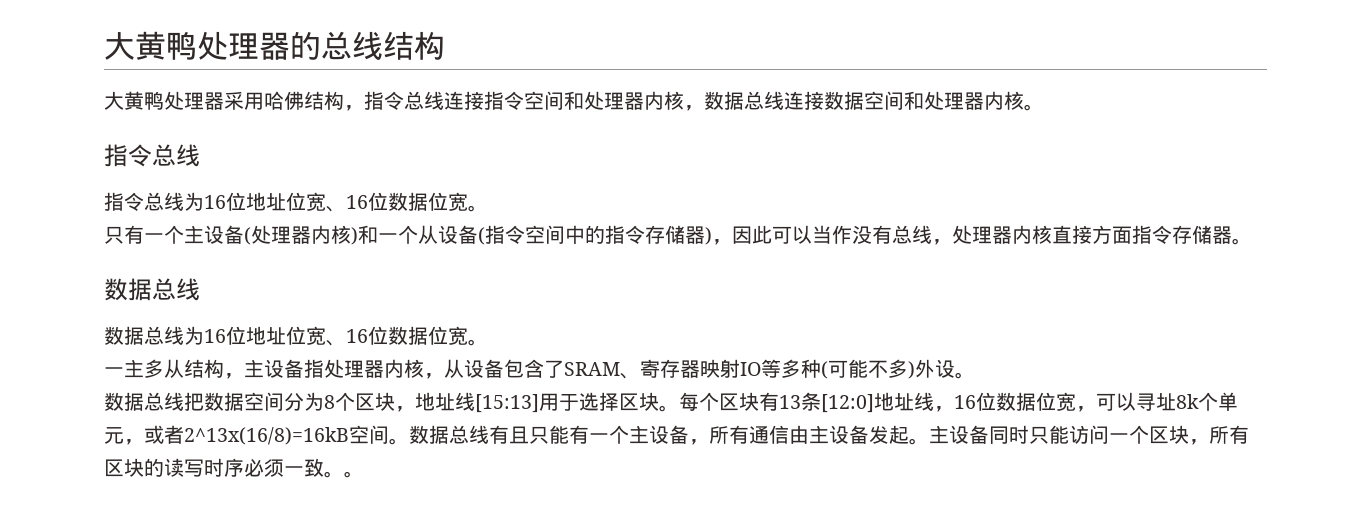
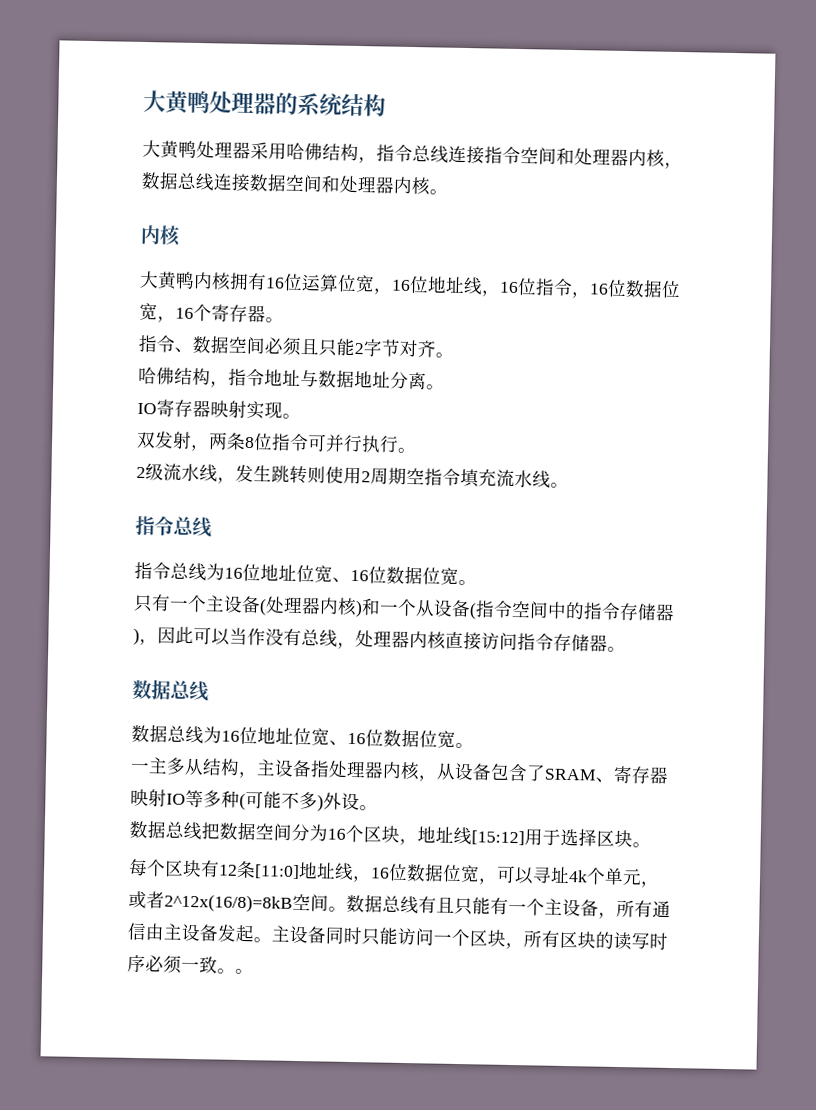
- 大黄鸭处理器的总线结构
+ 大黄鸭处理器的系统结构
  大黄鸭处理器采用哈佛结构，指令总线连接指令空间和处理器内核，数据总线连接数据空间和处理器内核。
+ 内核
+ 大黄鸭内核拥有16位运算位宽，16位地址线，16位指令，16位数据位宽，16个寄存器。
+ 指令、数据空间必须且只能2字节对齐。
+ 哈佛结构，指令地址与数据地址分离。
+ IO寄存器映射实现。
+ 双发射，两条8位指令可并行执行。
+ 2级流水线，发生跳转则使用2周期空指令填充流水线。
- 只有一个主设备(处理器内核)和一个从设备(指令空间中的指令存储器)，因此可以当作没有总线，处理器内核直接方面指令存储器。
+ 只有一个主设备(处理器内核)和一个从设备(指令空间中的指令存储器)，因此可以当作没有总线，处理器内核直接访问指令存储器。
- 数据总线把数据空间分为8个区块，地址线[15:13]用于选择区块。每个区块有13条[12:0]地址线，16位数据位宽，可以寻址8k个单元，或者2^13x(16/8)=16kB空间。
+ 数据总线把数据空间分为16个区块，地址线[15:12]用于选择区块。
+ 每个区块有12条[11:0]地址线，16位数据位宽，可以寻址4k个单元，或者2^12x(16/8)=8kB空间。

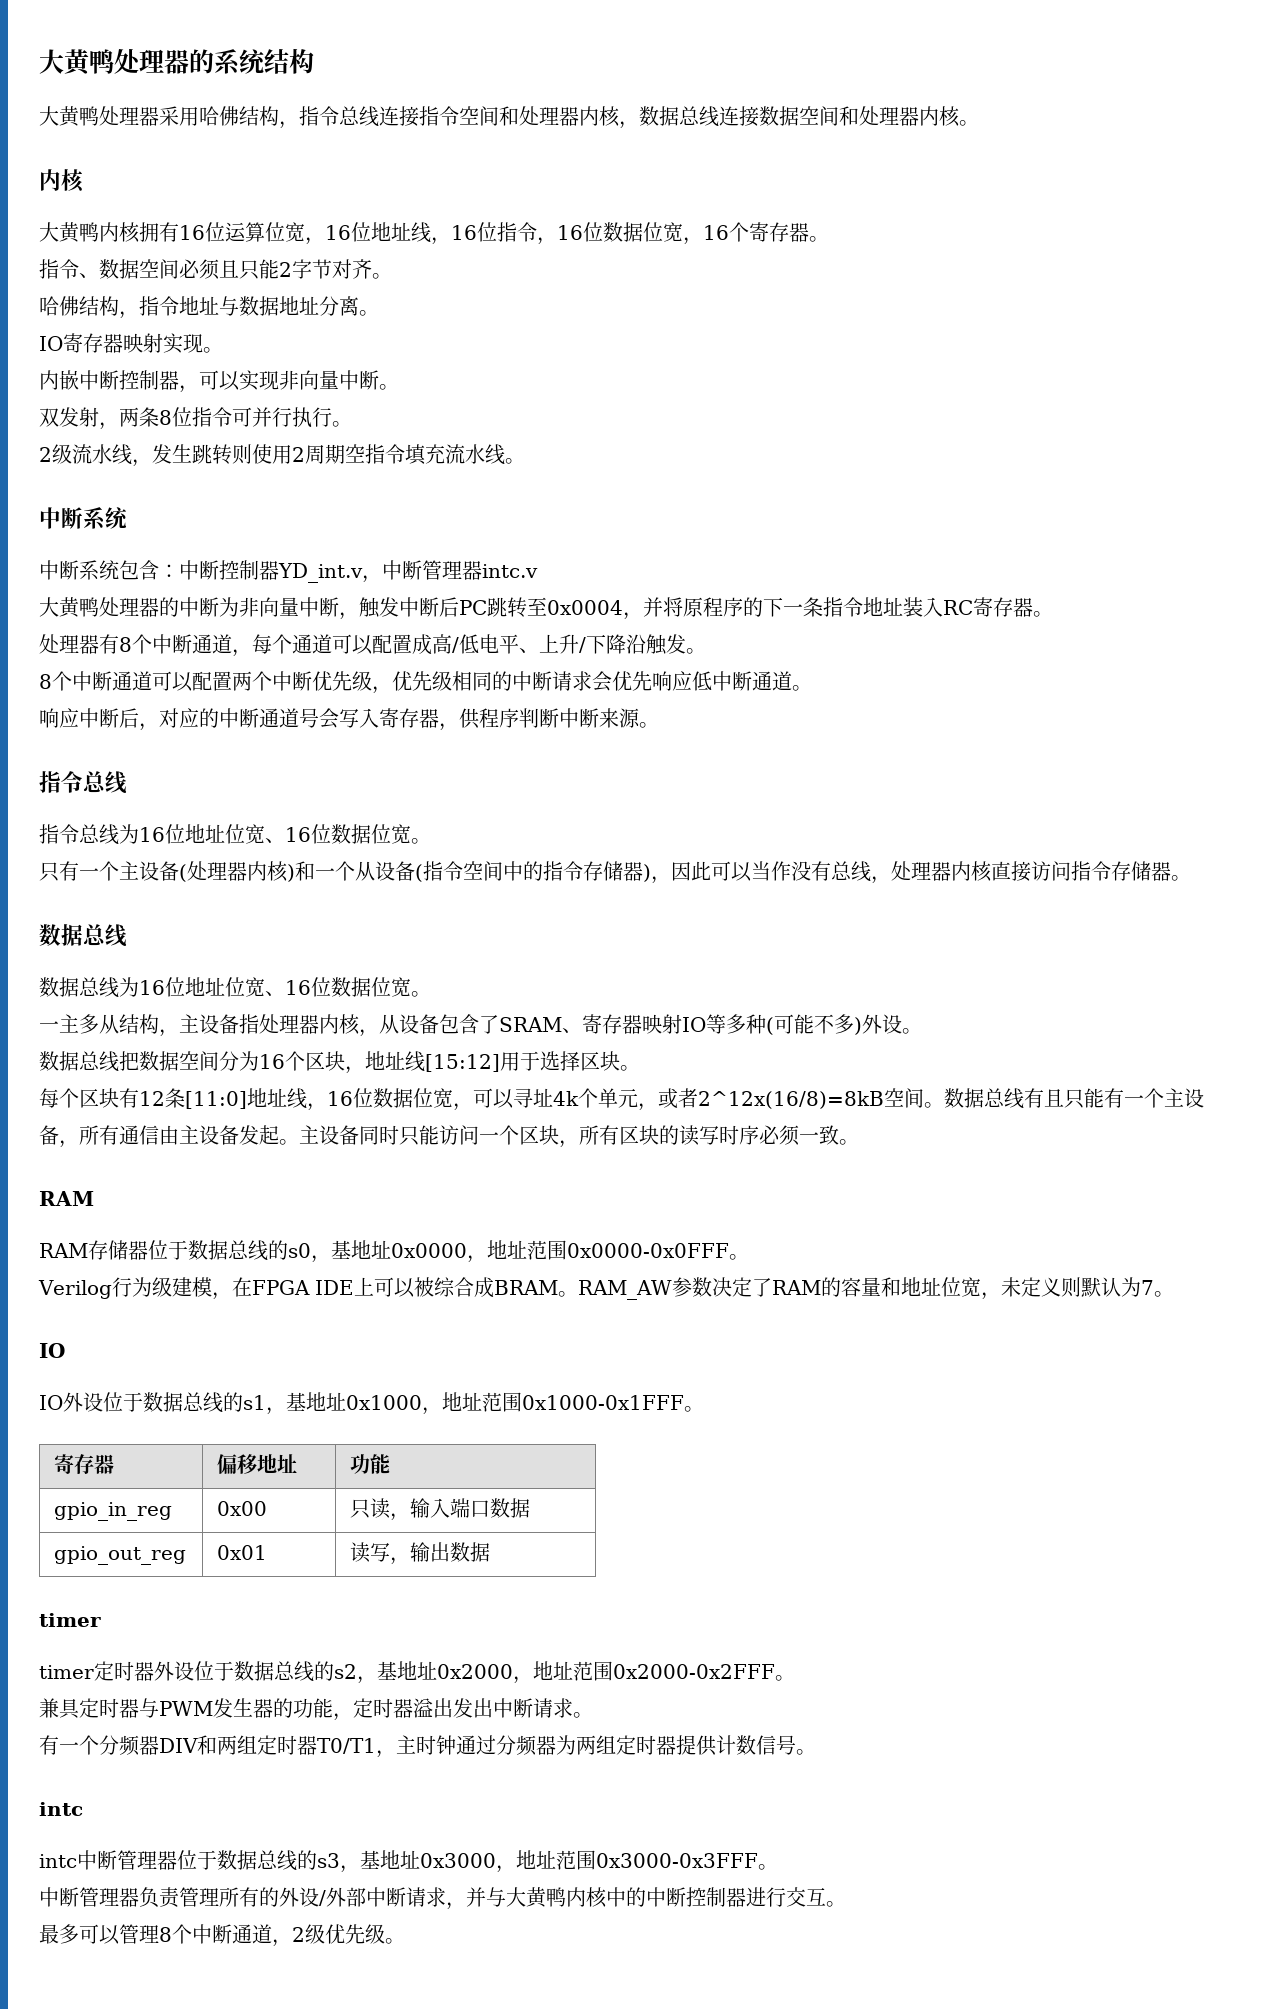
+ 内嵌中断控制器，可以实现非向量中断。
  2级流水线，发生跳转则使用2周期空指令填充流水线。
+ 中断系统
+ 中断系统包含：中断控制器YD_int.v，中断管理器intc.v
+ 大黄鸭处理器的中断为非向量中断，触发中断后PC跳转至0x0004，并将原程序的下一条指令地址装入RC寄存器。
+ 处理器有8个中断通道，每个通道可以配置成高/低电平、上升/下降沿触发。
+ 8个中断通道可以配置两个中断优先级，优先级相同的中断请求会优先响应低中断通道。
+ 响应中断后，对应的中断通道号会写入寄存器，供程序判断中断来源。
- 主设备同时只能访问一个区块，所有区块的读写时序必须一致。。
+ 主设备同时只能访问一个区块，所有区块的读写时序必须一致。
+ RAM
+ RAM存储器位于数据总线的s0，基地址0x0000，地址范围0x0000-0x0FFF。
+ Verilog行为级建模，在FPGA IDE上可以被综合成BRAM。RAM_AW参数决定了RAM的容量和地址位宽，未定义则默认为7。
+ IO
+ IO外设位于数据总线的s1，基地址0x1000，地址范围0x1000-0x1FFF。
+ 寄存器 | 偏移地址 | 功能
+ gpio_in_reg | 0x00 | 只读，输入端口数据
+ gpio_out_reg | 0x01 | 读写，输出数据
+ timer
+ timer定时器外设位于数据总线的s2，基地址0x2000，地址范围0x2000-0x2FFF。
+ 兼具定时器与PWM发生器的功能，定时器溢出发出中断请求。
+ 有一个分频器DIV和两组定时器T0/T1，主时钟通过分频器为两组定时器提供计数信号。
+ intc
+ intc中断管理器位于数据总线的s3，基地址0x3000，地址范围0x3000-0x3FFF。
+ 中断管理器负责管理所有的外设/外部中断请求，并与大黄鸭内核中的中断控制器进行交互。
+ 最多可以管理8个中断通道，2级优先级。

